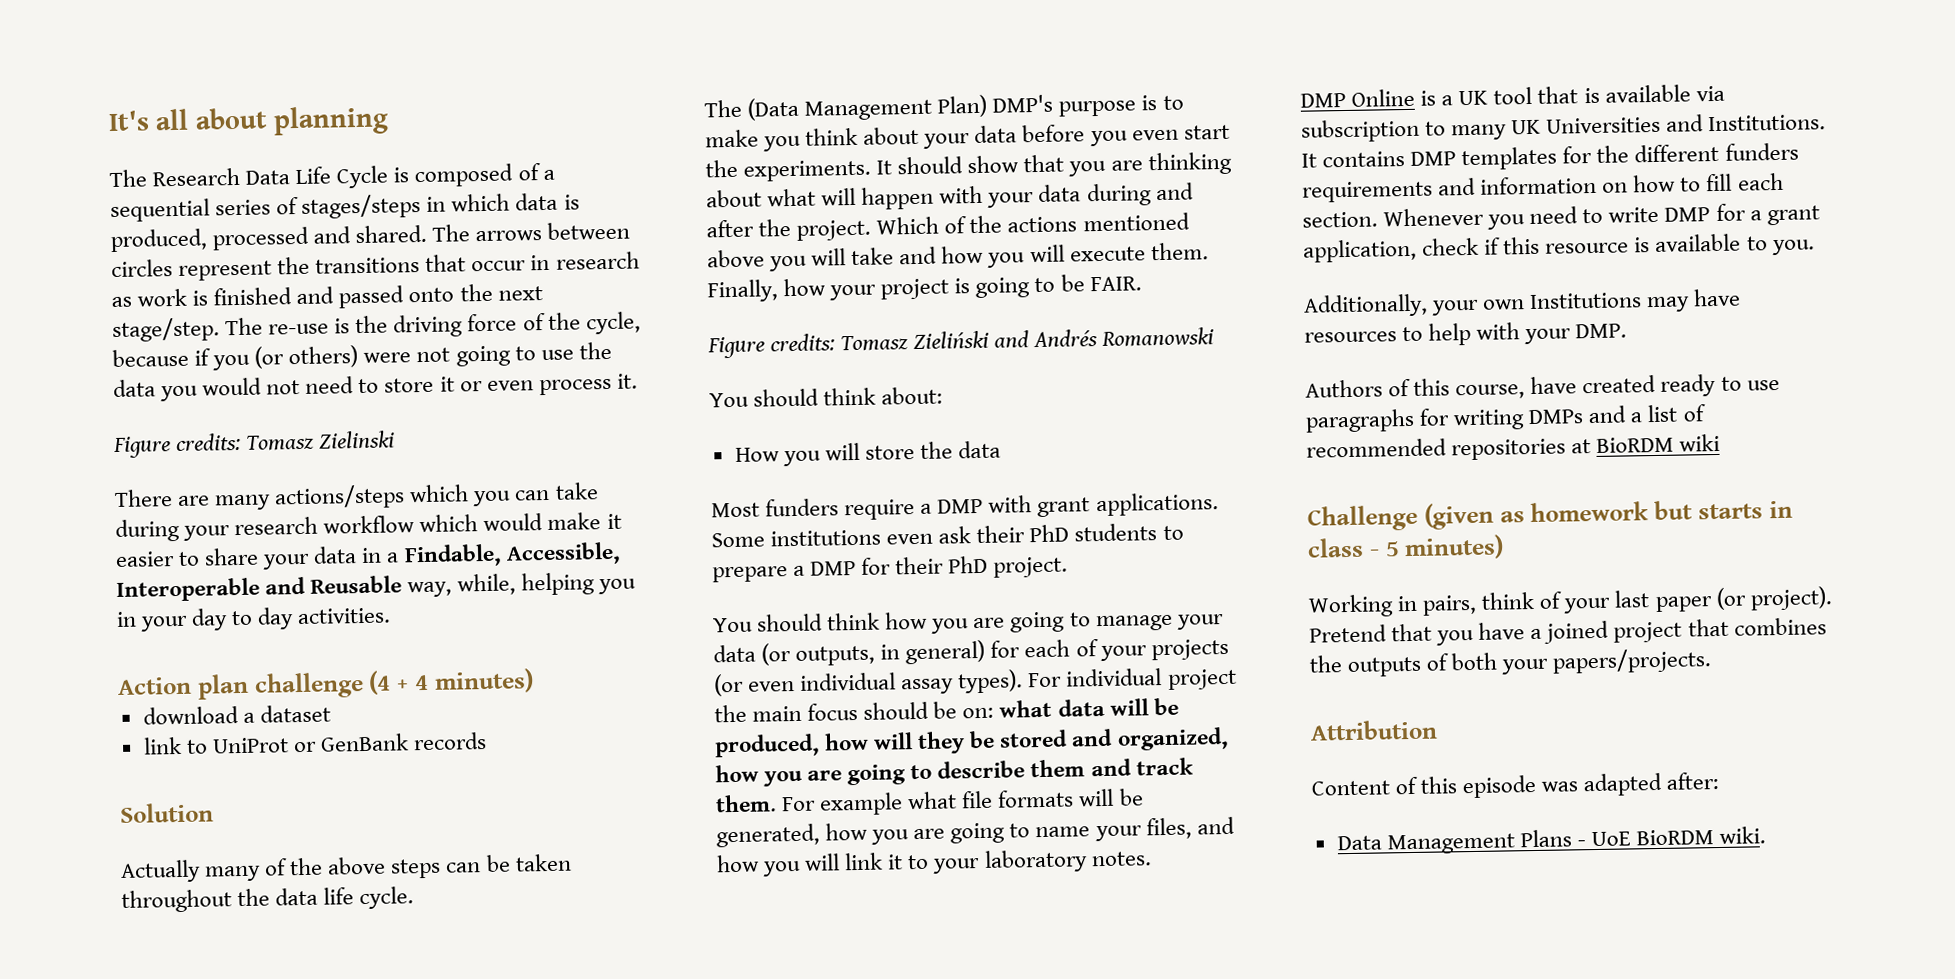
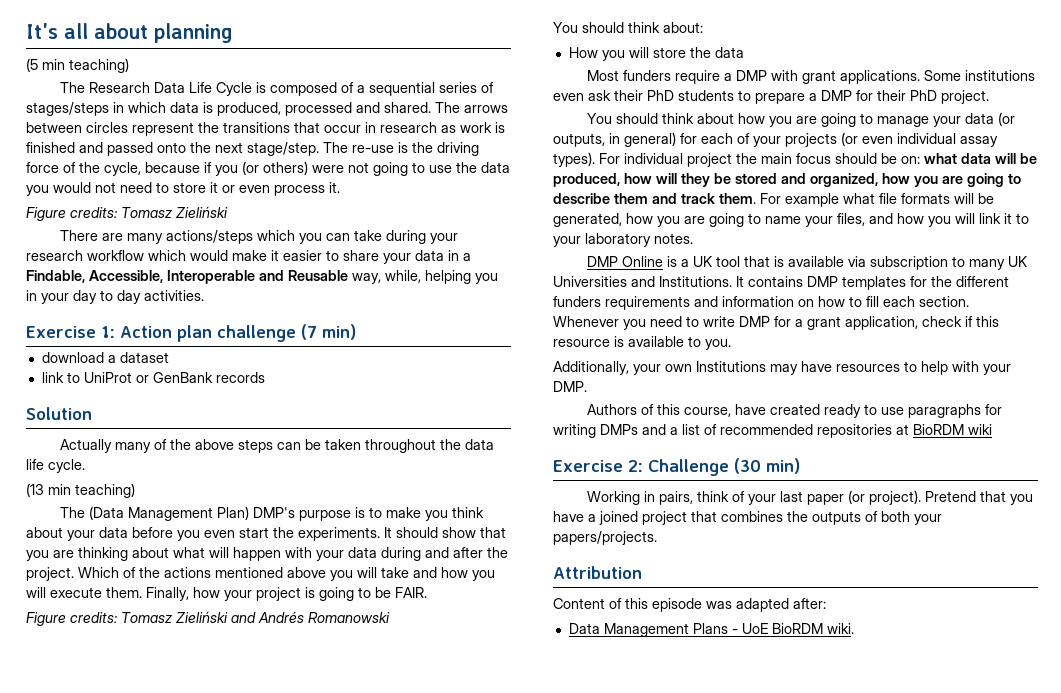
+ (5 min teaching)
  The re-use is the driving force of the cycle, because if you (or others) were not going to use the data you would not need to store it or even process it.
- Figure credits: Tomasz Zielinski
+ Figure credits: Tomasz Zieliński
- Action plan challenge (4 + 4 minutes)
+ Exercise 1: Action plan challenge (7 min)
+ (13 min teaching)
- You should think how you are going to manage your data (or outputs, in general) for each of your projects (or even individual assay types).
+ You should think about how you are going to manage your data (or outputs, in general) for each of your projects (or even individual assay types).
- Challenge (given as homework but starts in class - 5 minutes)
+ Exercise 2: Challenge (30 min)

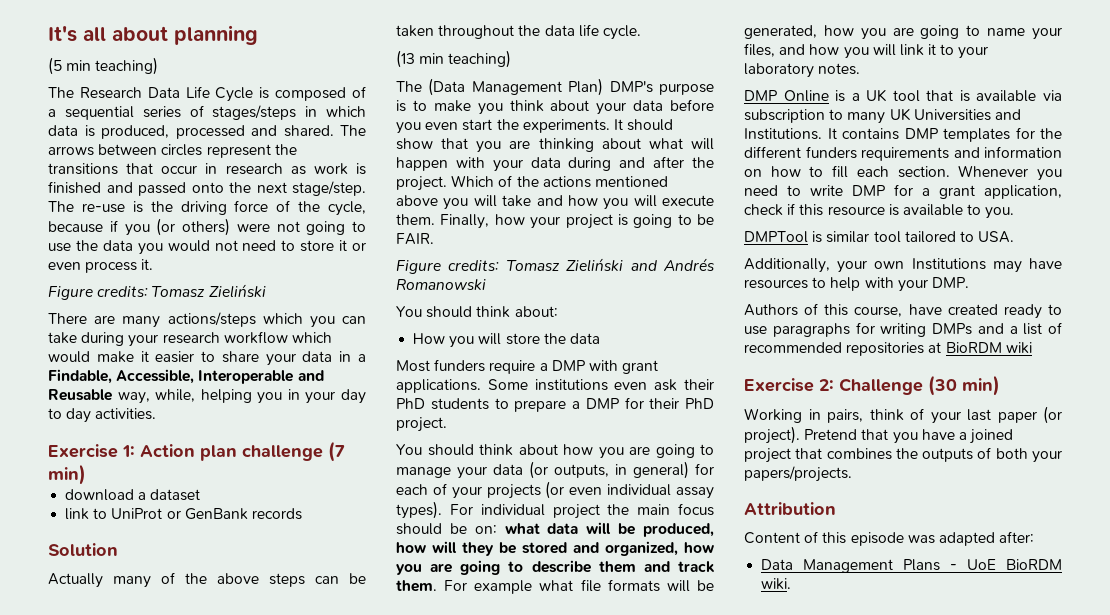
+ DMPTool is similar tool tailored to USA.

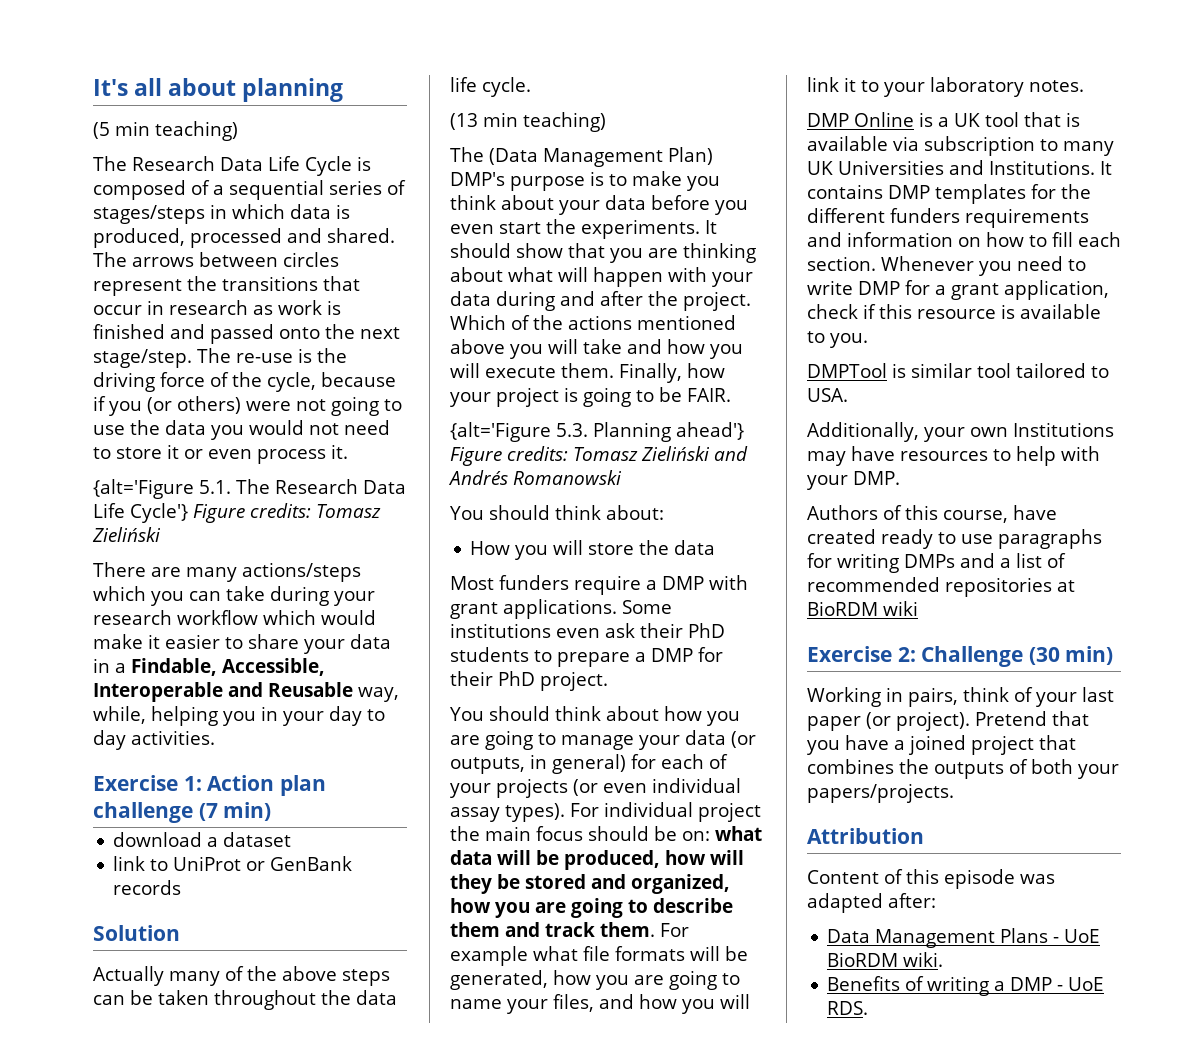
  The re-use is the driving force of the cycle, because if you (or others) were not going to use the data you would not need to store it or even process it.
- Figure credits: Tomasz Zieliński
+ {alt='Figure 5.1. The Research Data Life Cycle'} Figure credits: Tomasz Zieliński
- Figure credits: Tomasz Zieliński and Andrés Romanowski
+ {alt='Figure 5.3. Planning ahead'} Figure credits: Tomasz Zieliński and Andrés Romanowski
+ Benefits of writing a DMP - UoE RDS.

